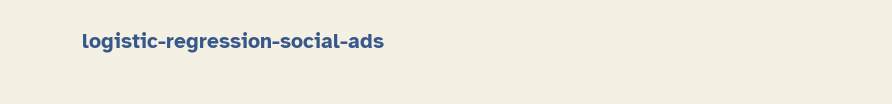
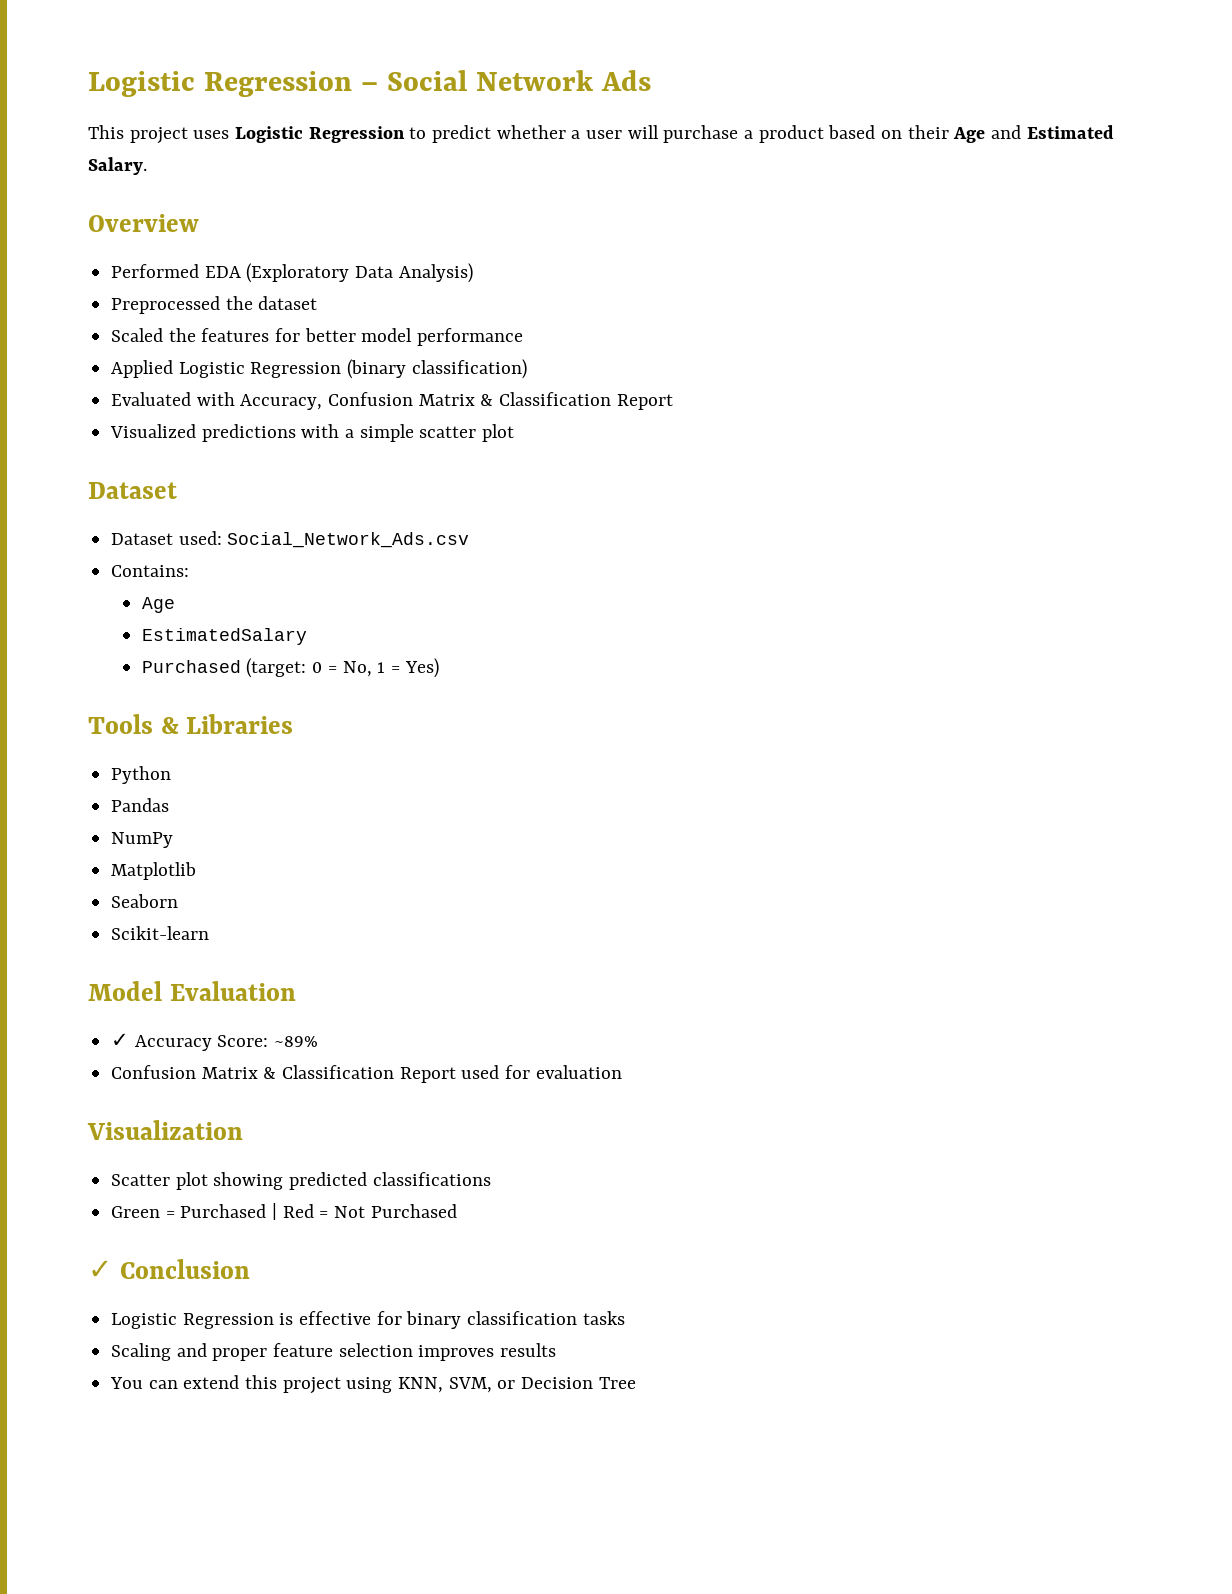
- logistic-regression-social-ads
+ Logistic Regression – Social Network Ads
+ This project uses Logistic Regression to predict whether a user will purchase a product based on their Age and Estimated Salary.
+ Overview
+ Performed EDA (Exploratory Data Analysis)
+ Preprocessed the dataset
+ Scaled the features for better model performance
+ Applied Logistic Regression (binary classification)
+ Evaluated with Accuracy, Confusion Matrix & Classification Report
+ Visualized predictions with a simple scatter plot
+ Dataset
+ Dataset used: Social_Network_Ads.csv
+ Contains:
+ Age
+ EstimatedSalary
+ Purchased (target: 0 = No, 1 = Yes)
+ Tools & Libraries
+ Python
+ Pandas
+ NumPy
+ Matplotlib
+ Seaborn
+ Scikit-learn
+ Model Evaluation
+ ✓ Accuracy Score: ~89%
+ Confusion Matrix & Classification Report used for evaluation
+ Visualization
+ Scatter plot showing predicted classifications
+ Green = Purchased | Red = Not Purchased
+ ✓ Conclusion
+ Logistic Regression is effective for binary classification tasks
+ Scaling and proper feature selection improves results
+ You can extend this project using KNN, SVM, or Decision Tree

